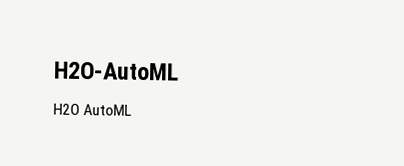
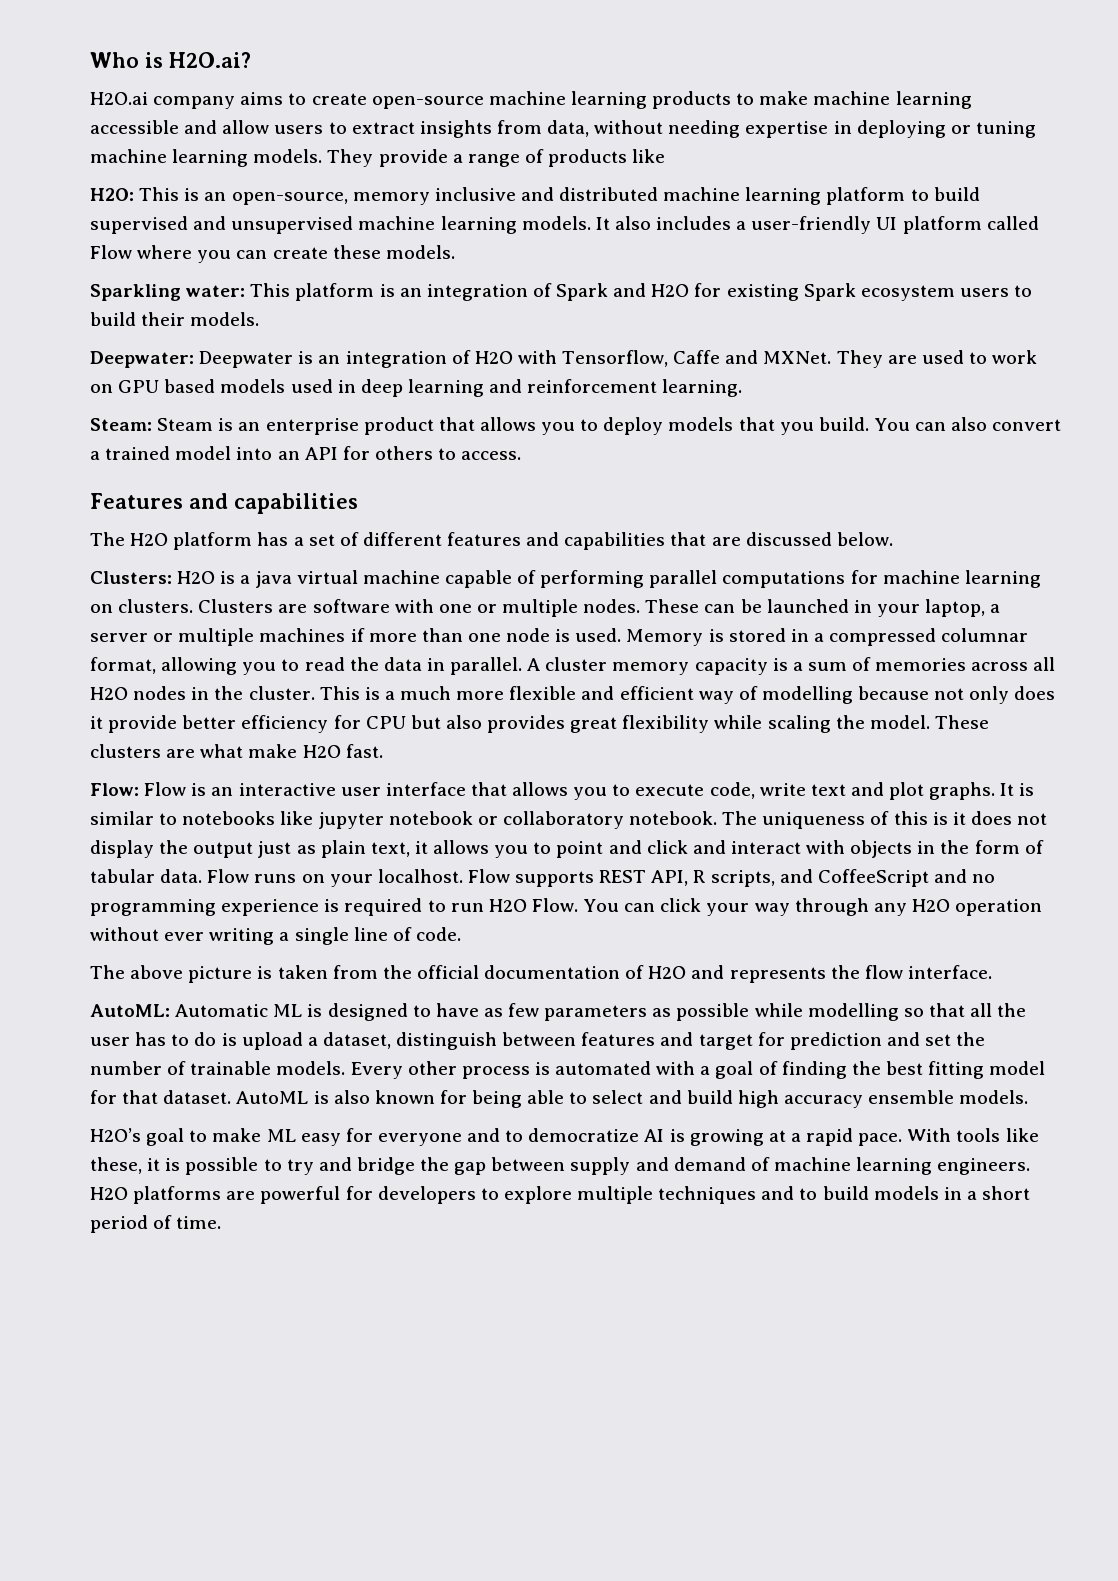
- H2O-AutoML
- H2O AutoML
+ Who is H2O.ai?
+ H2O.ai company aims to create open-source machine learning products to make machine learning accessible and allow users to extract insights from data, without needing expertise in deploying or tuning machine learning models. They provide a range of products like
+ H2O: This is an open-source, memory inclusive and distributed machine learning platform to build supervised and unsupervised machine learning models. It also includes a user-friendly UI platform called Flow where you can create these models.
+ Sparkling water: This platform is an integration of Spark and H2O for existing Spark ecosystem users to build their models.
+ Deepwater: Deepwater is an integration of H2O with Tensorflow, Caffe and MXNet. They are used to work on GPU based models used in deep learning and reinforcement learning.
+ Steam: Steam is an enterprise product that allows you to deploy models that you build. You can also convert a trained model into an API for others to access.
+ Features and capabilities
+ The H2O platform has a set of different features and capabilities that are discussed below.
+ Clusters: H2O is a java virtual machine capable of performing parallel computations for machine learning on clusters. Clusters are software with one or multiple nodes. These can be launched in your laptop, a server or multiple machines if more than one node is used. Memory is stored in a compressed columnar format, allowing you to read the data in parallel. A cluster memory capacity is a sum of memories across all H2O nodes in the cluster. This is a much more flexible and efficient way of modelling because not only does it provide better efficiency for CPU but also provides great flexibility while scaling the model. These clusters are what make H2O fast.
+ Flow: Flow is an interactive user interface that allows you to execute code, write text and plot graphs. It is similar to notebooks like jupyter notebook or collaboratory notebook. The uniqueness of this is it does not display the output just as plain text, it allows you to point and click and interact with objects in the form of tabular data. Flow runs on your localhost. Flow supports REST API, R scripts, and CoffeeScript and no programming experience is required to run H2O Flow. You can click your way through any H2O operation without ever writing a single line of code.
+ The above picture is taken from the official documentation of H2O and represents the flow interface.
+ AutoML: Automatic ML is designed to have as few parameters as possible while modelling so that all the user has to do is upload a dataset, distinguish between features and target for prediction and set the number of trainable models. Every other process is automated with a goal of finding the best fitting model for that dataset. AutoML is also known for being able to select and build high accuracy ensemble models.
+ H2O’s goal to make ML easy for everyone and to democratize AI is growing at a rapid pace. With tools like these, it is possible to try and bridge the gap between supply and demand of machine learning engineers. H2O platforms are powerful for developers to explore multiple techniques and to build models in a short period of time.

